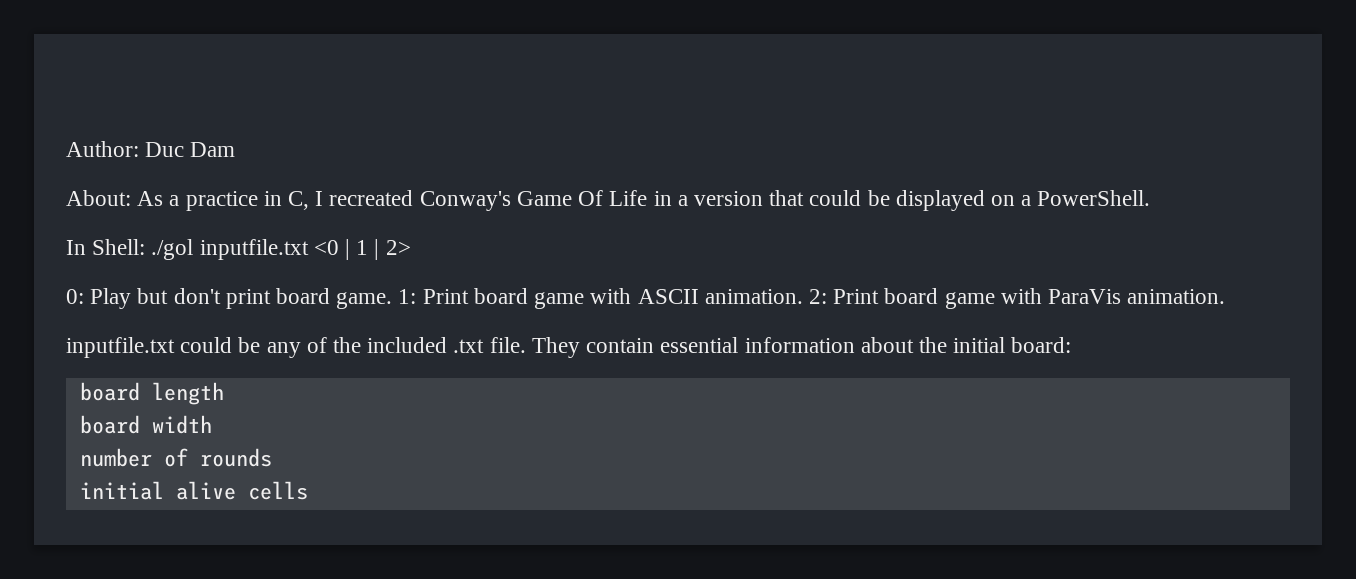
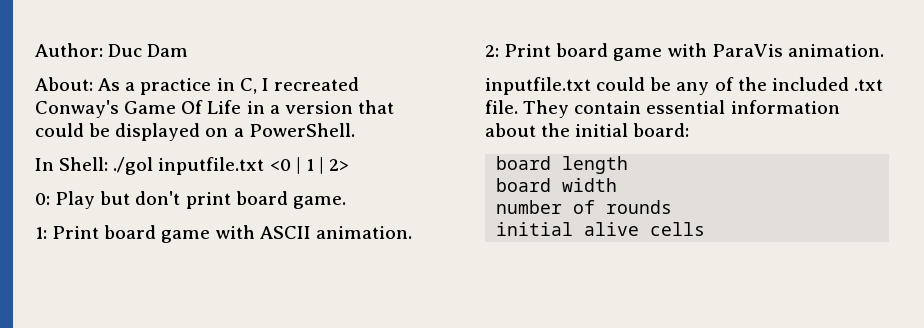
- 0: Play but don't print board game. 1: Print board game with ASCII animation. 2: Print board game with ParaVis animation.
+ 0: Play but don't print board game.
+ 1: Print board game with ASCII animation.
+ 2: Print board game with ParaVis animation.

